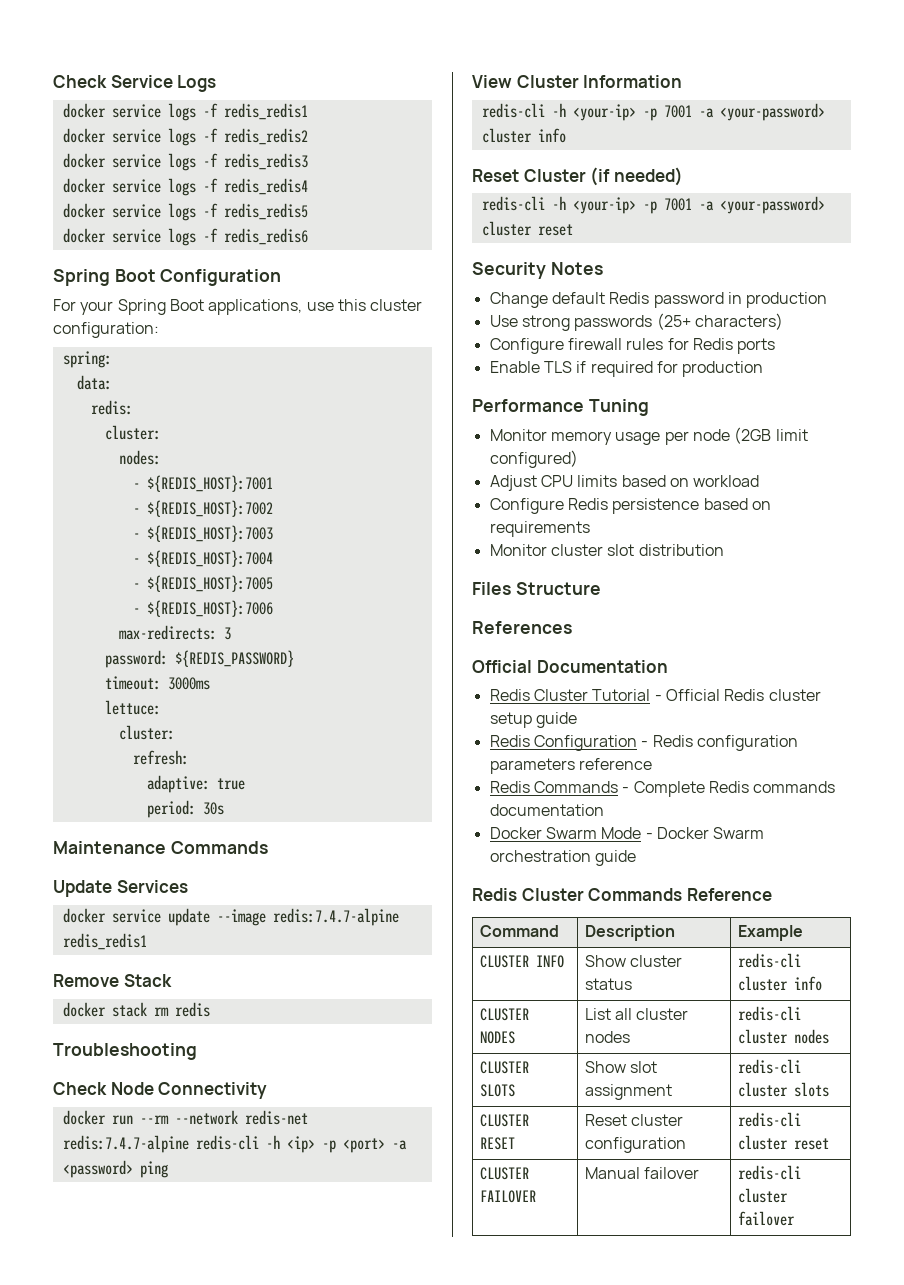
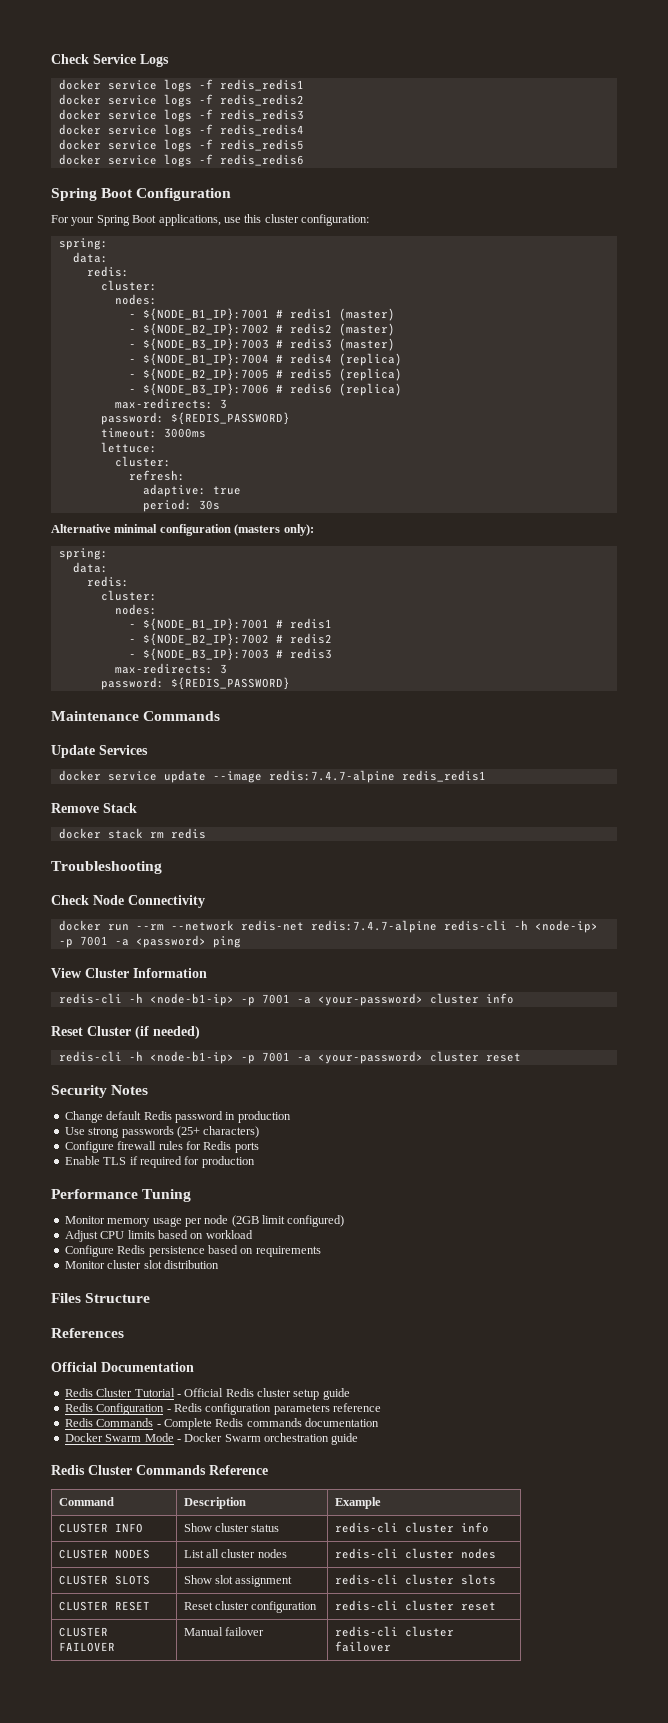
- - ${REDIS_HOST}:7001
- - ${REDIS_HOST}:7002
- - ${REDIS_HOST}:7003
- - ${REDIS_HOST}:7004
- - ${REDIS_HOST}:7005
- - ${REDIS_HOST}:7006
+ - ${NODE_B1_IP}:7001 # redis1 (master)
+ - ${NODE_B2_IP}:7002 # redis2 (master)
+ - ${NODE_B3_IP}:7003 # redis3 (master)
+ - ${NODE_B1_IP}:7004 # redis4 (replica)
+ - ${NODE_B2_IP}:7005 # redis5 (replica)
+ - ${NODE_B3_IP}:7006 # redis6 (replica)
+ Alternative minimal configuration (masters only):
+ spring:
+ data:
+ redis:
+ cluster:
+ nodes:
+ - ${NODE_B1_IP}:7001 # redis1
+ - ${NODE_B2_IP}:7002 # redis2
+ - ${NODE_B3_IP}:7003 # redis3
+ max-redirects: 3
+ password: ${REDIS_PASSWORD}
- docker run --rm --network redis-net redis:7.4.7-alpine redis-cli -h <ip> -p <port> -a <password> ping
+ docker run --rm --network redis-net redis:7.4.7-alpine redis-cli -h <node-ip> -p 7001 -a <password> ping
- redis-cli -h <your-ip> -p 7001 -a <your-password> cluster info
+ redis-cli -h <node-b1-ip> -p 7001 -a <your-password> cluster info
- redis-cli -h <your-ip> -p 7001 -a <your-password> cluster reset
+ redis-cli -h <node-b1-ip> -p 7001 -a <your-password> cluster reset

